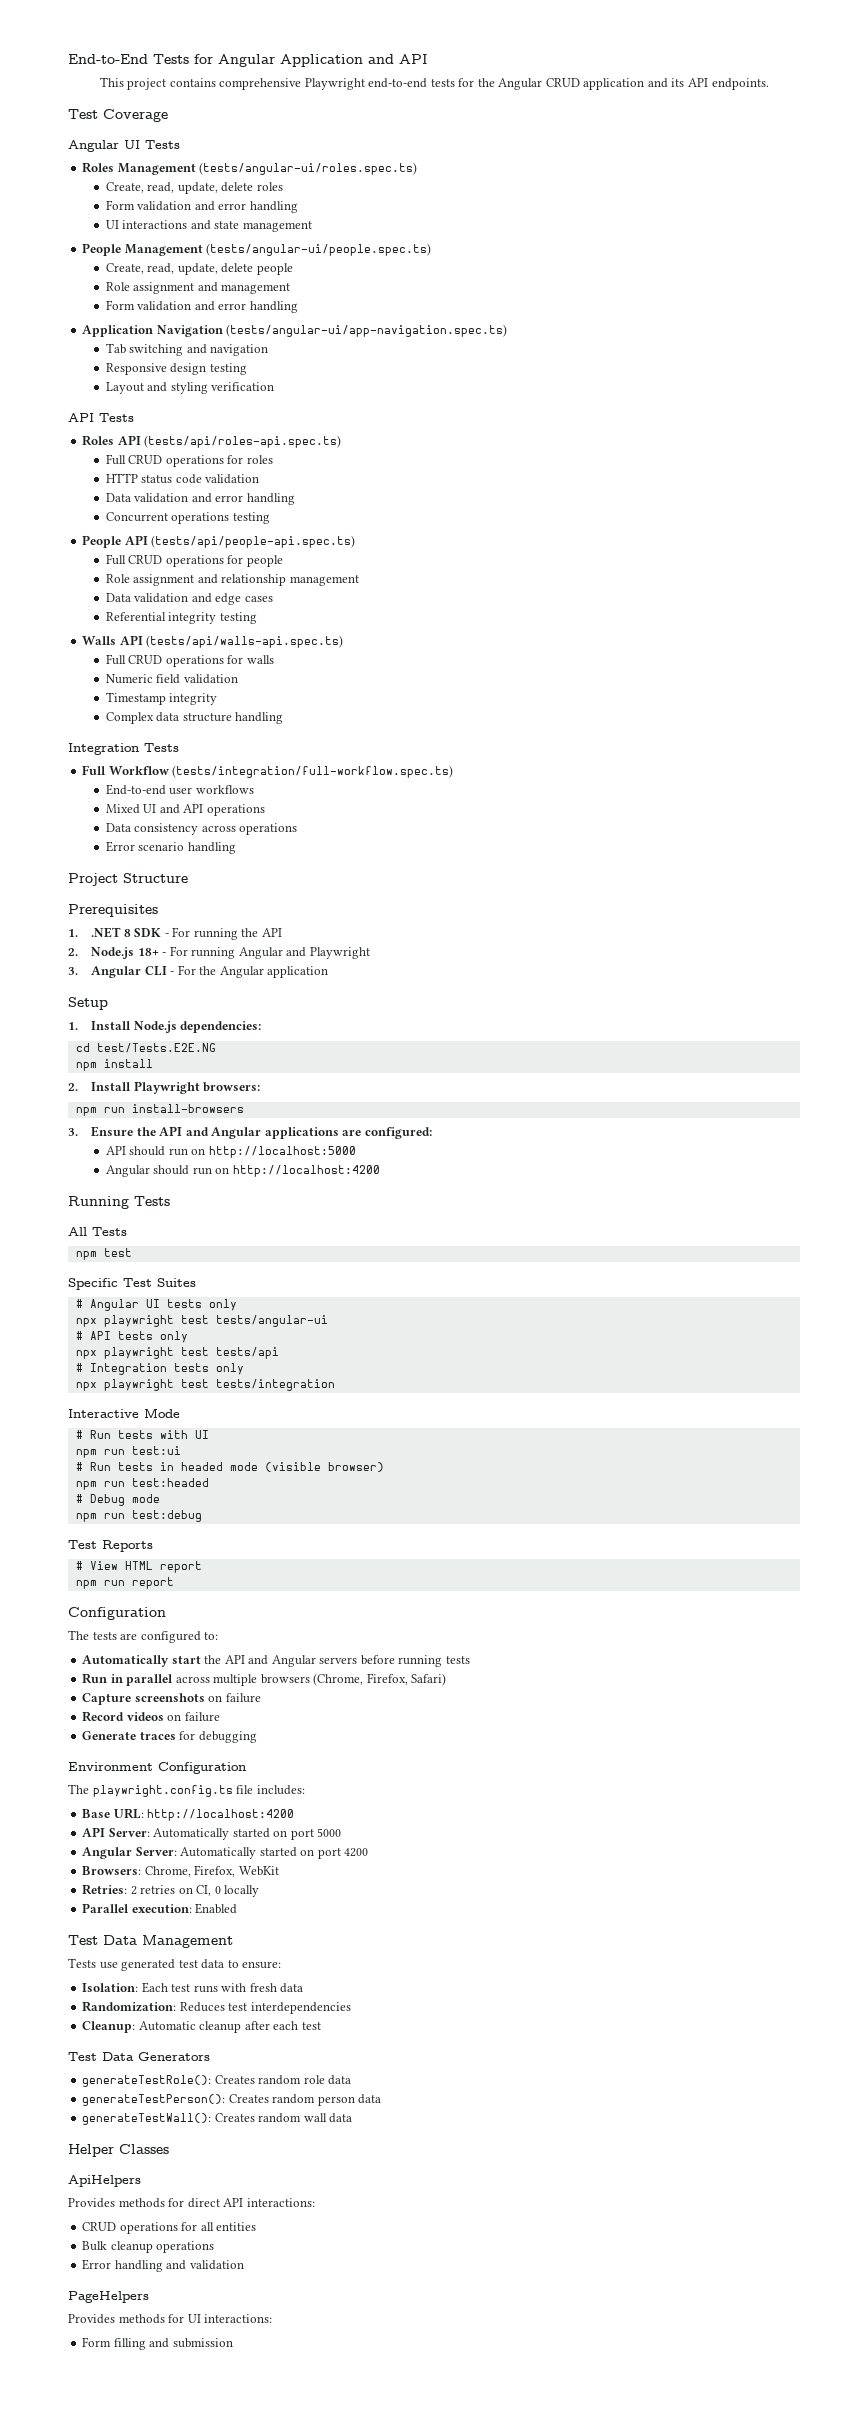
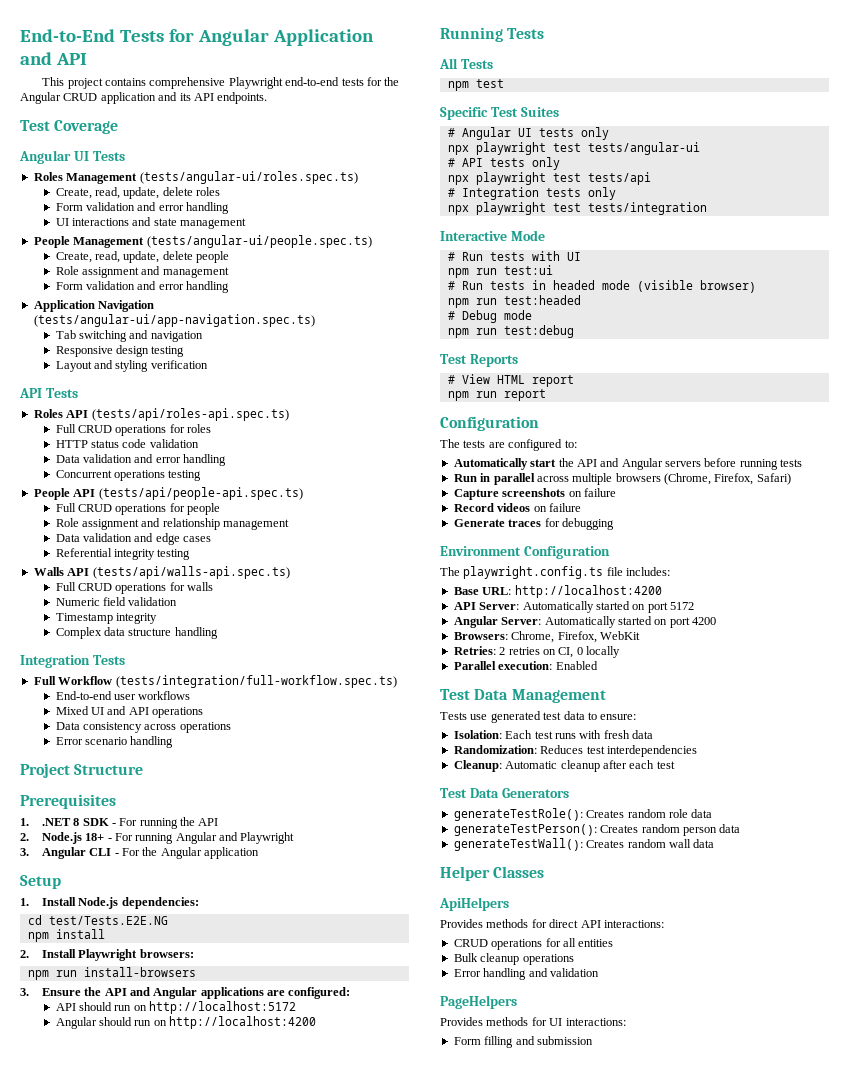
- API should run on http://localhost:5000
+ API should run on http://localhost:5172
- API Server: Automatically started on port 5000
+ API Server: Automatically started on port 5172

